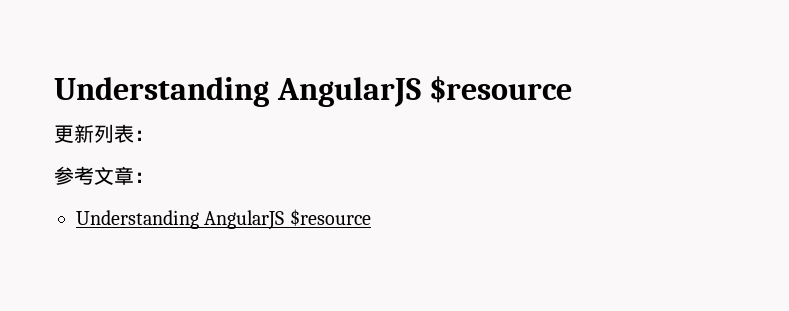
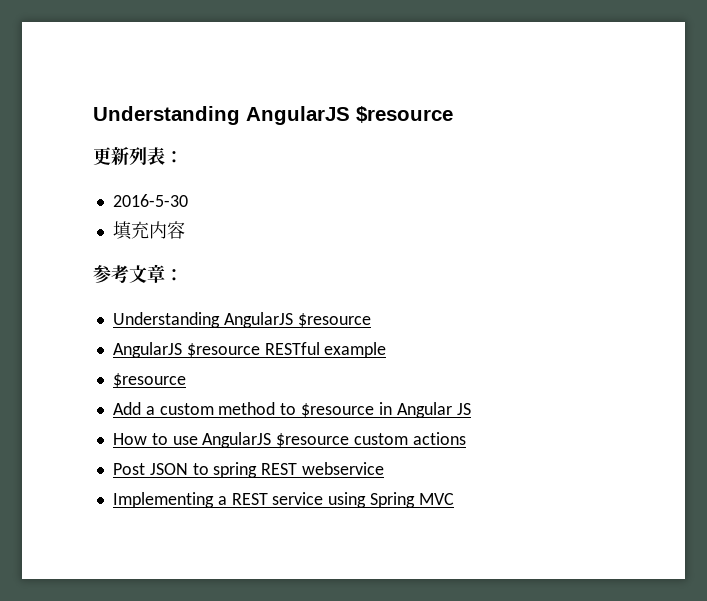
+ 2016-5-30
+ 填充内容
+ AngularJS $resource RESTful example
+ $resource
+ Add a custom method to $resource in Angular JS
+ How to use AngularJS $resource custom actions
+ Post JSON to spring REST webservice
+ Implementing a REST service using Spring MVC

